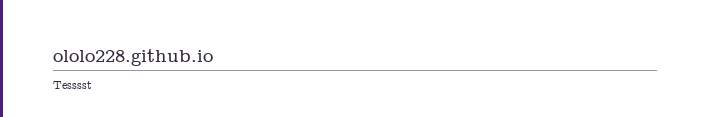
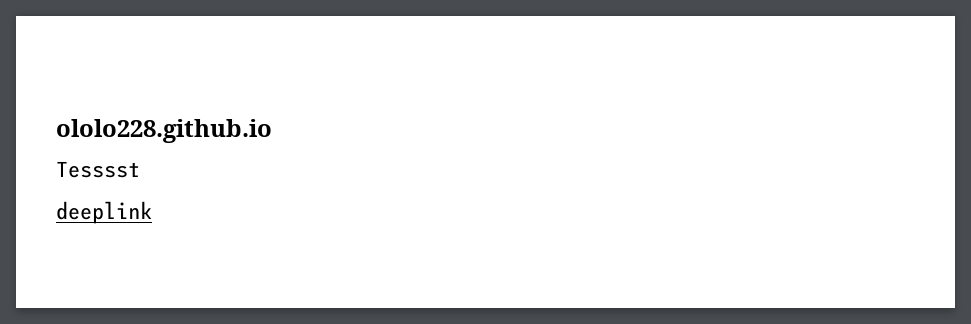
+ deeplink

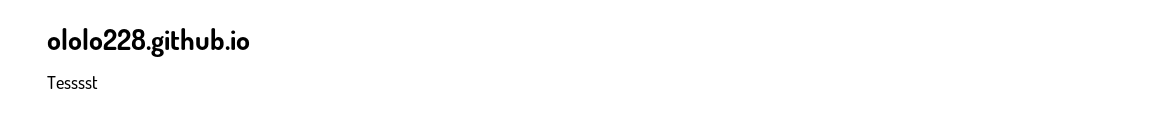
- deeplink

